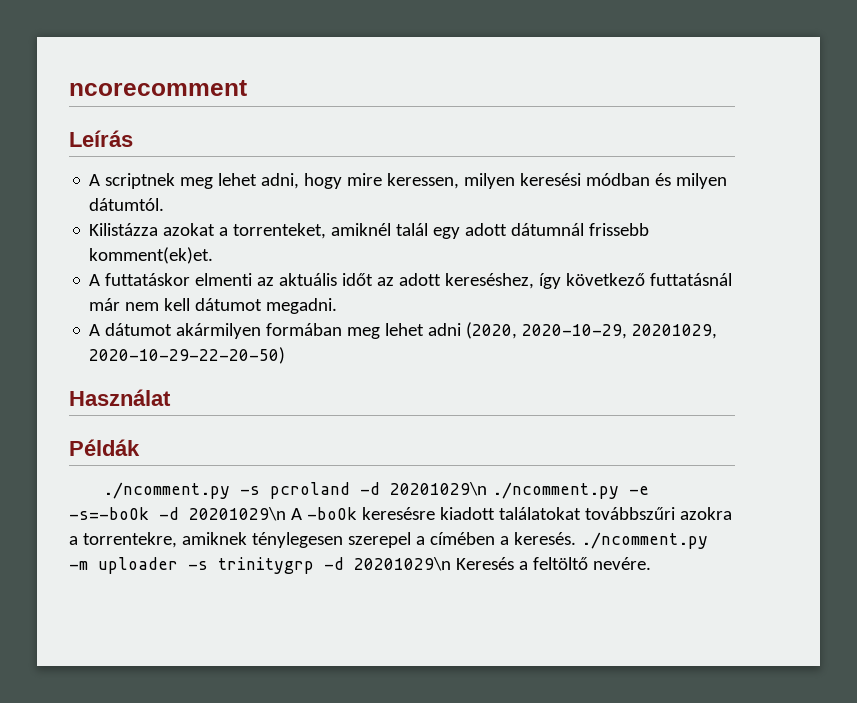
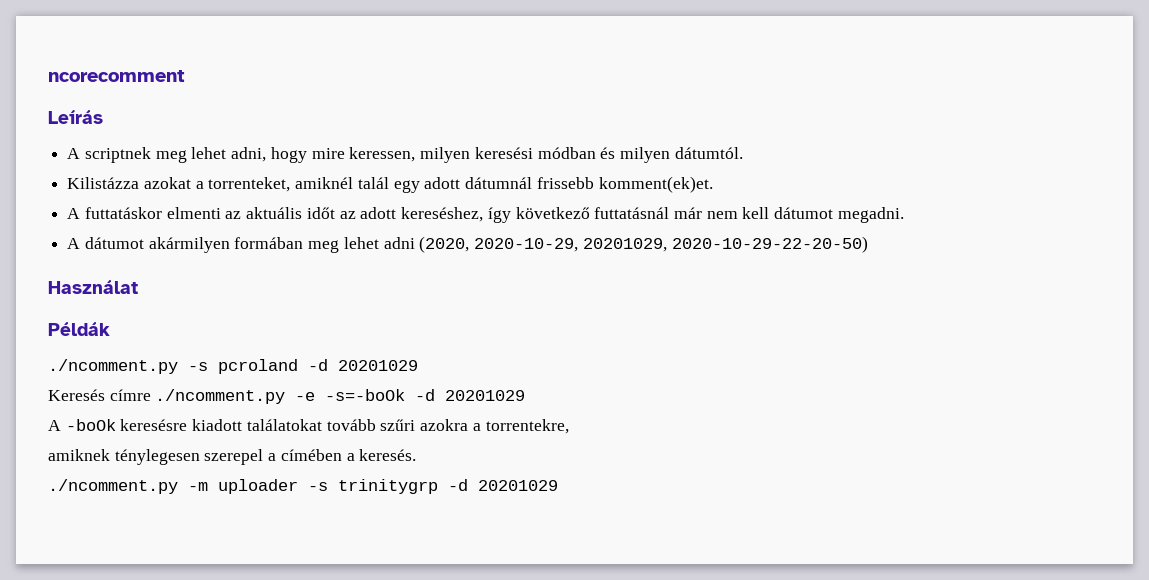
- ./ncomment.py -s pcroland -d 20201029\n ./ncomment.py -e -s=-boOk -d 20201029\n A -boOk keresésre kiadott találatokat továbbszűri azokra a torrentekre, amiknek ténylegesen szerepel a címében a keresés. ./ncomment.py -m uploader -s trinitygrp -d 20201029\n Keresés a feltöltő nevére.
+ ./ncomment.py -s pcroland -d 20201029
+ Keresés címre ./ncomment.py -e -s=-boOk -d 20201029
+ A -boOk keresésre kiadott találatokat tovább szűri azokra a torrentekre,
+ amiknek ténylegesen szerepel a címében a keresés.
+ ./ncomment.py -m uploader -s trinitygrp -d 20201029

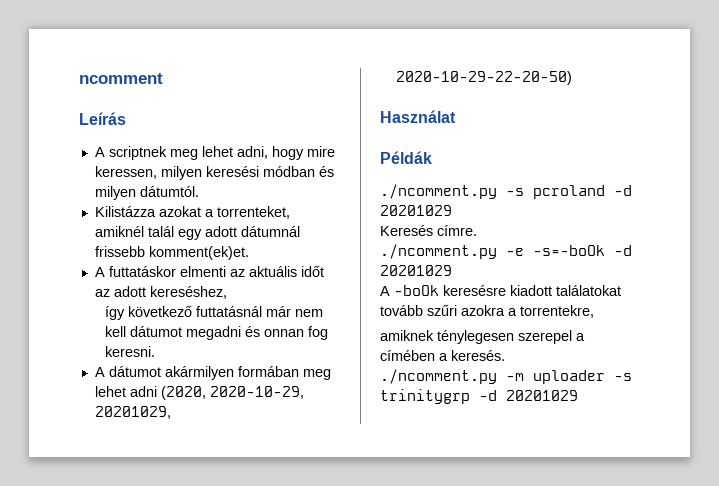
- ncorecomment
+ ncomment
- A futtatáskor elmenti az aktuális időt az adott kereséshez, így következő futtatásnál már nem kell dátumot megadni.
+ A futtatáskor elmenti az aktuális időt az adott kereséshez,
+ így következő futtatásnál már nem kell dátumot megadni és onnan fog keresni.
- Keresés címre ./ncomment.py -e -s=-boOk -d 20201029
+ Keresés címre.
+ ./ncomment.py -e -s=-boOk -d 20201029

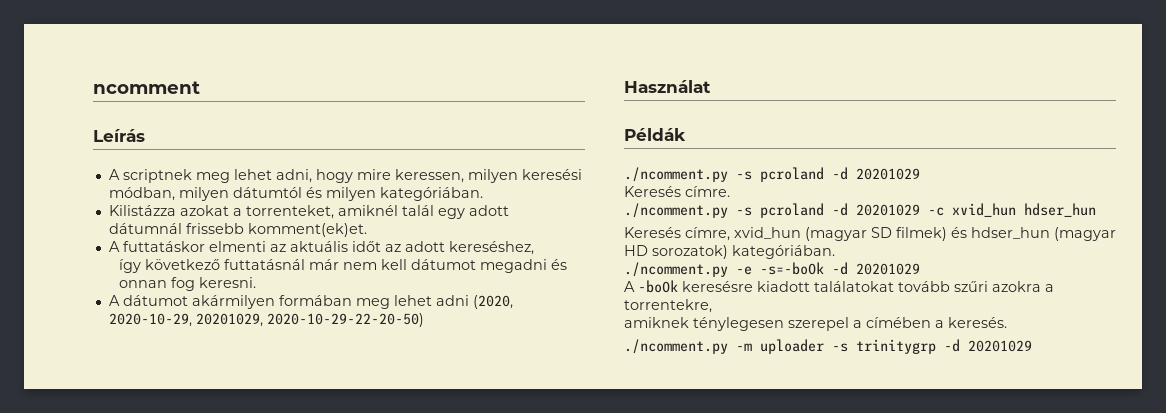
- A scriptnek meg lehet adni, hogy mire keressen, milyen keresési módban és milyen dátumtól.
+ A scriptnek meg lehet adni, hogy mire keressen, milyen keresési módban, milyen dátumtól és milyen kategóriában.
+ ./ncomment.py -s pcroland -d 20201029 -c xvid_hun hdser_hun
+ Keresés címre, xvid_hun (magyar SD filmek) és hdser_hun (magyar HD sorozatok) kategóriában.

